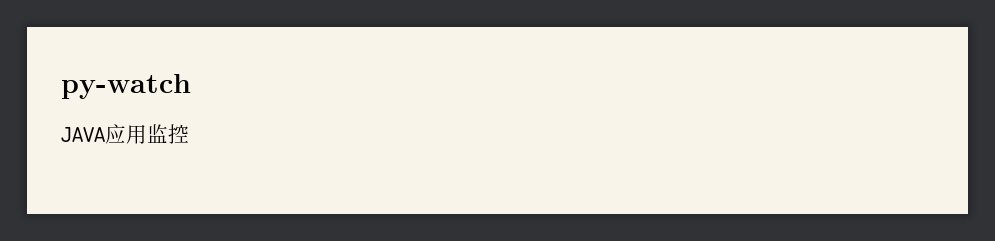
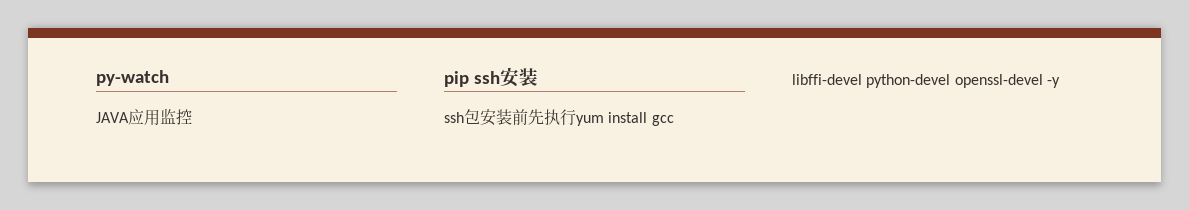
+ pip ssh安装
+ ssh包安装前先执行yum install gcc libffi-devel python-devel openssl-devel -y

